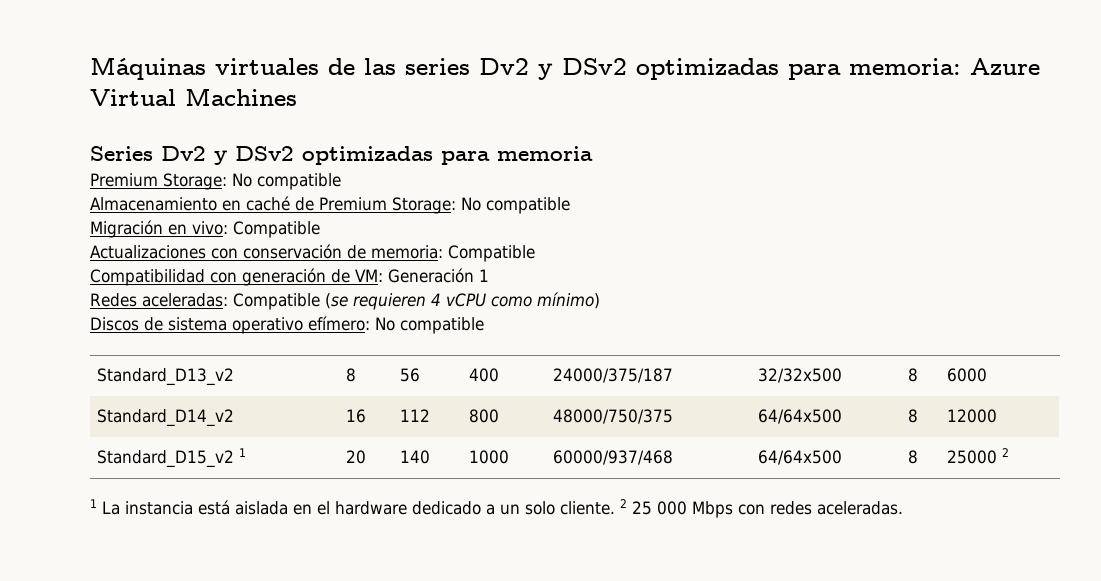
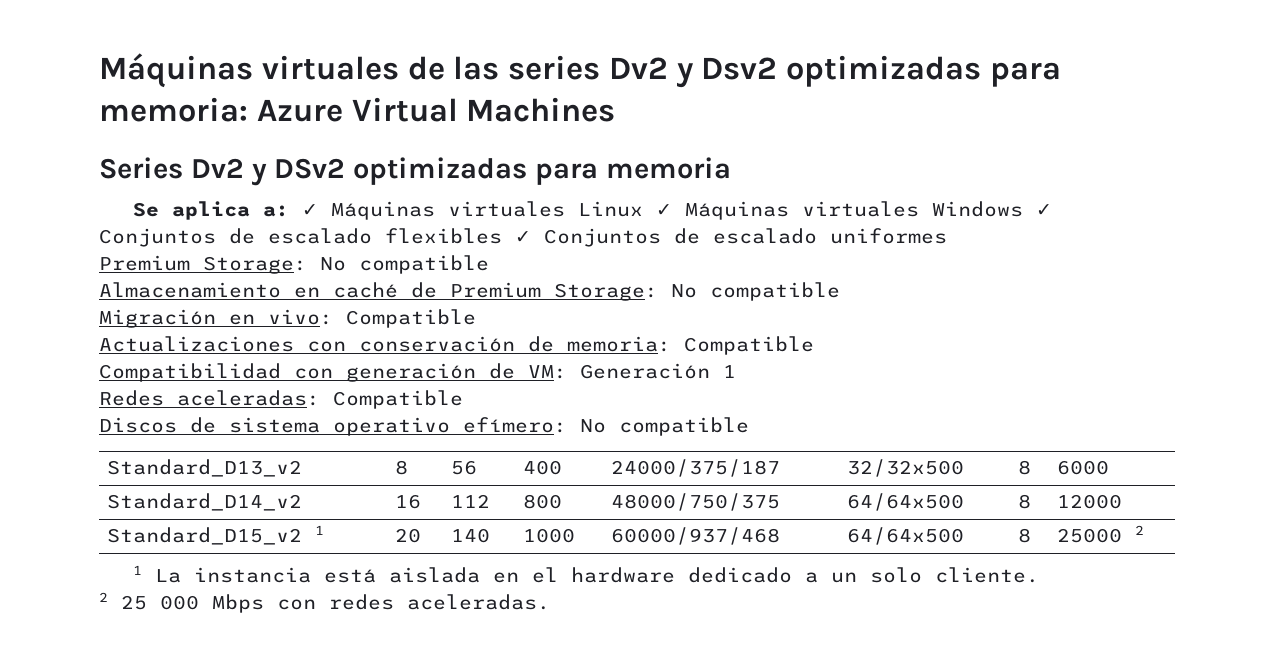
- Máquinas virtuales de las series Dv2 y DSv2 optimizadas para memoria: Azure Virtual Machines
+ Máquinas virtuales de las series Dv2 y Dsv2 optimizadas para memoria: Azure Virtual Machines
+ Se aplica a: ✓ Máquinas virtuales Linux ✓ Máquinas virtuales Windows ✓ Conjuntos de escalado flexibles ✓ Conjuntos de escalado uniformes
- Redes aceleradas: Compatible (se requieren 4 vCPU como mínimo)
+ Redes aceleradas: Compatible
- 1 La instancia está aislada en el hardware dedicado a un solo cliente. 2 25 000 Mbps con redes aceleradas.
+ 1 La instancia está aislada en el hardware dedicado a un solo cliente.
+ 2 25 000 Mbps con redes aceleradas.

